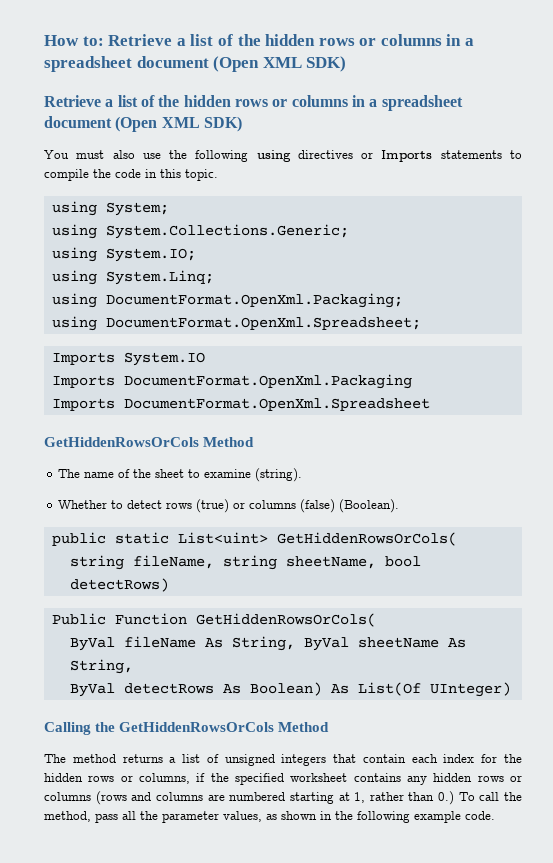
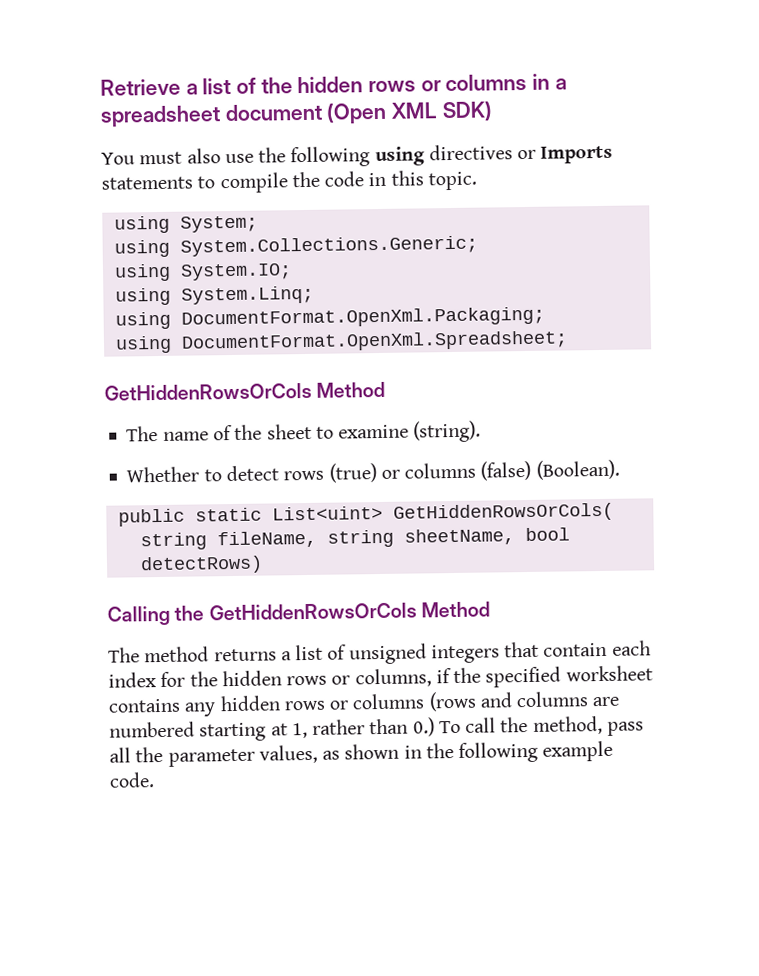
- How to: Retrieve a list of the hidden rows or columns in a spreadsheet document (Open XML SDK)
- Imports System.IO
- Imports DocumentFormat.OpenXml.Packaging
- Imports DocumentFormat.OpenXml.Spreadsheet
- Public Function GetHiddenRowsOrCols(
- ByVal fileName As String, ByVal sheetName As String,
- ByVal detectRows As Boolean) As List(Of UInteger)

